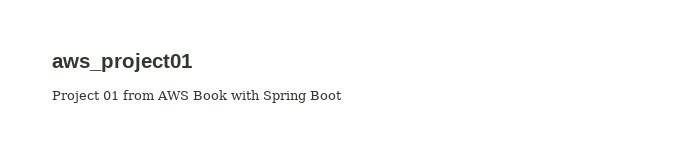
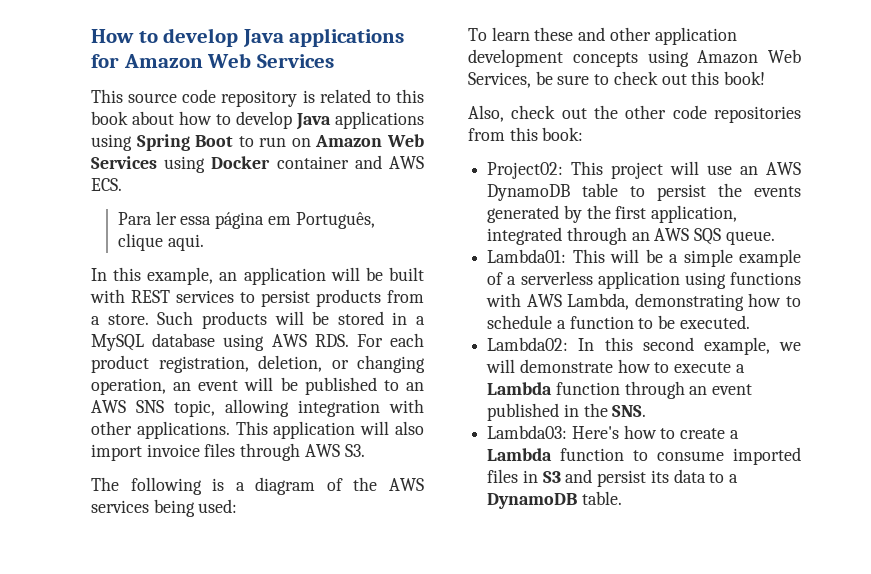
- aws_project01
- Project 01 from AWS Book with Spring Boot
+ How to develop Java applications for Amazon Web Services
+ This source code repository is related to this book about how to develop Java applications using Spring Boot to run on Amazon Web Services using Docker container and AWS ECS.
+ Para ler essa página em Português, clique aqui.
+ In this example, an application will be built with REST services to persist products from a store. Such products will be stored in a MySQL database using AWS RDS. For each product registration, deletion, or changing operation, an event will be published to an AWS SNS topic, allowing integration with other applications. This application will also import invoice files through AWS S3.
+ The following is a diagram of the AWS services being used:
+ To learn these and other application development concepts using Amazon Web Services, be sure to check out this book!
+ Also, check out the other code repositories from this book:
+ Project02: This project will use an AWS DynamoDB table to persist the events generated by the first application, integrated through an AWS SQS queue.
+ Lambda01: This will be a simple example of a serverless application using functions with AWS Lambda, demonstrating how to schedule a function to be executed.
+ Lambda02: In this second example, we will demonstrate how to execute a Lambda function through an event published in the SNS.
+ Lambda03: Here's how to create a Lambda function to consume imported files in S3 and persist its data to a DynamoDB table.

